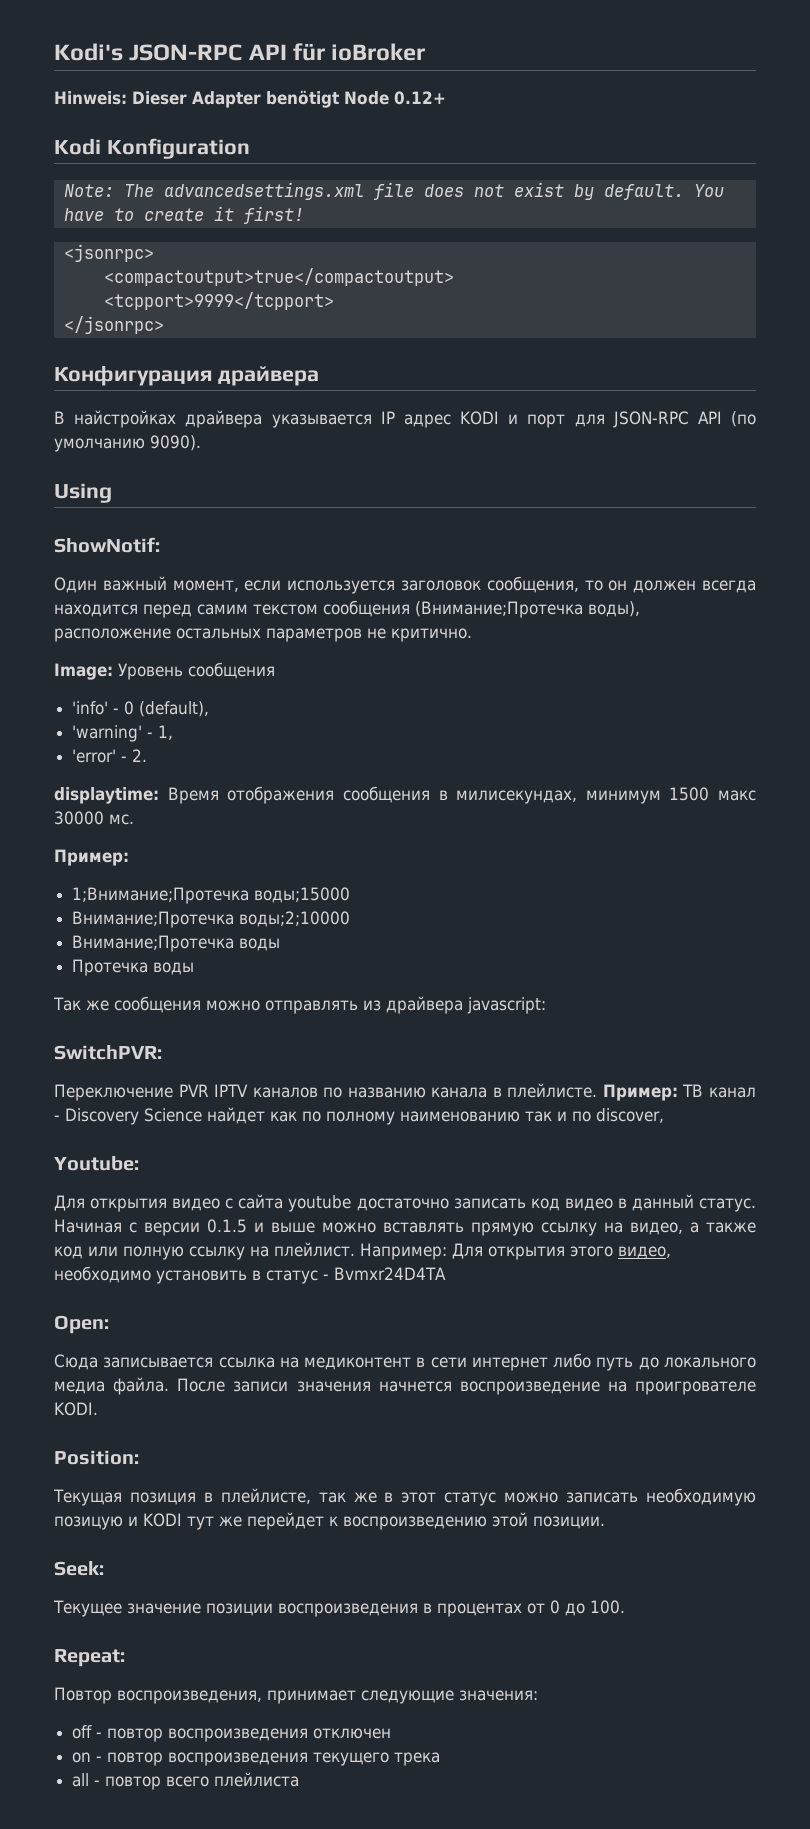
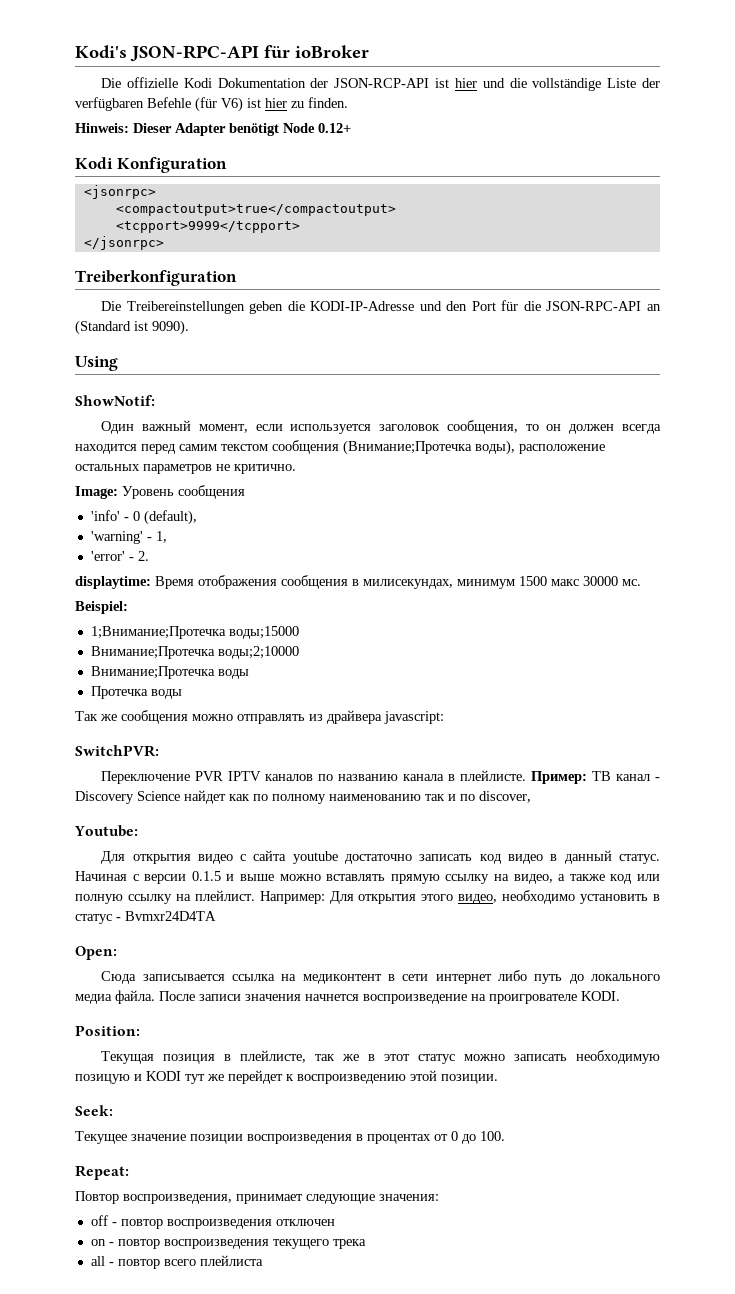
- Kodi's JSON-RPC API für ioBroker
+ Kodi's JSON-RPC-API für ioBroker
+ Die offizielle Kodi Dokumentation der JSON-RCP-API ist hier und die vollständige Liste der verfügbaren Befehle (für V6) ist hier zu finden.
- Note: The advancedsettings.xml file does not exist by default. You have to create it first!
  <jsonrpc>
  <compactoutput>true</compactoutput>
  <tcpport>9999</tcpport>
  </jsonrpc>
- Конфигурация драйвера
- В найстройках драйвера указывается IP адрес KODI и порт для JSON-RPC API (по умолчанию 9090).
+ Treiberkonfiguration
+ Die Treibereinstellungen geben die KODI-IP-Adresse und den Port für die JSON-RPC-API an (Standard ist 9090).
  displaytime: Время отображения сообщения в милисекундах, минимум 1500 макс 30000 мс.
- Пример:
+ Beispiel:

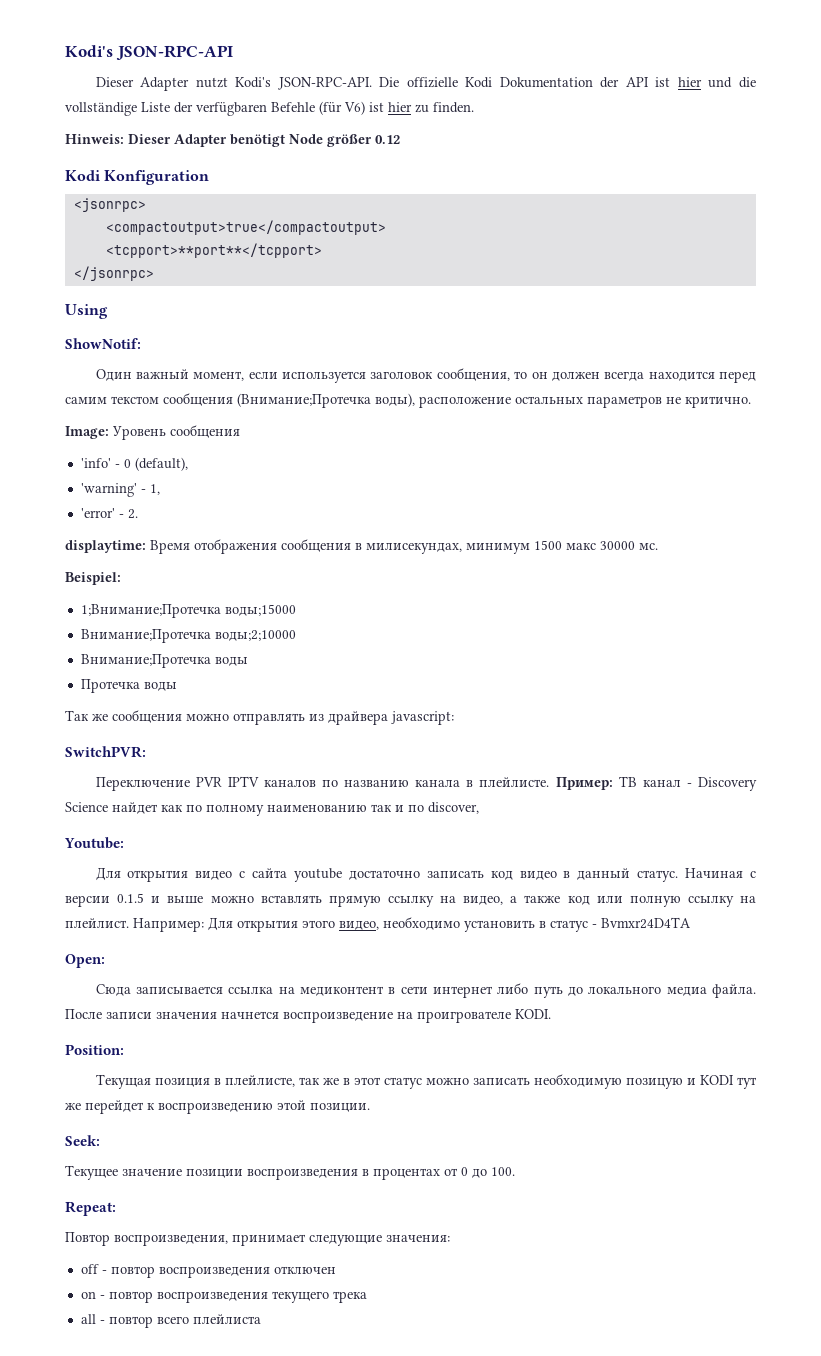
- Kodi's JSON-RPC-API für ioBroker
- Die offizielle Kodi Dokumentation der JSON-RCP-API ist hier und die vollständige Liste der verfügbaren Befehle (für V6) ist hier zu finden.
+ Kodi's JSON-RPC-API
+ Dieser Adapter nutzt Kodi's JSON-RPC-API. Die offizielle Kodi Dokumentation der API ist hier und die vollständige Liste der verfügbaren Befehle (für V6) ist hier zu finden.
- Hinweis: Dieser Adapter benötigt Node 0.12+
+ Hinweis: Dieser Adapter benötigt Node größer 0.12
- <tcpport>9999</tcpport>
+ <tcpport>**port**</tcpport>
- Treiberkonfiguration
- Die Treibereinstellungen geben die KODI-IP-Adresse und den Port für die JSON-RPC-API an (Standard ist 9090).

